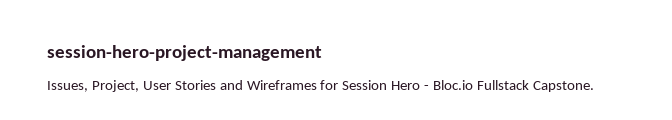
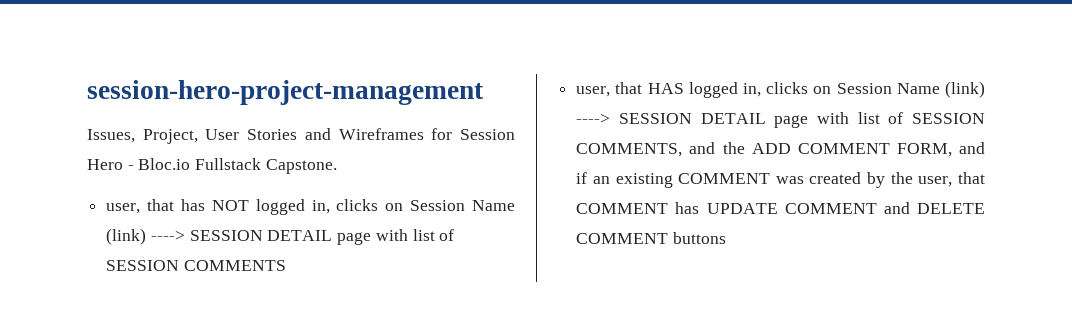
+ user, that has NOT logged in, clicks on Session Name (link) ----> SESSION DETAIL page with list of SESSION COMMENTS
+ user, that HAS logged in, clicks on Session Name (link) ----> SESSION DETAIL page with list of SESSION COMMENTS, and the ADD COMMENT FORM, and if an existing COMMENT was created by the user, that COMMENT has UPDATE COMMENT and DELETE COMMENT buttons

